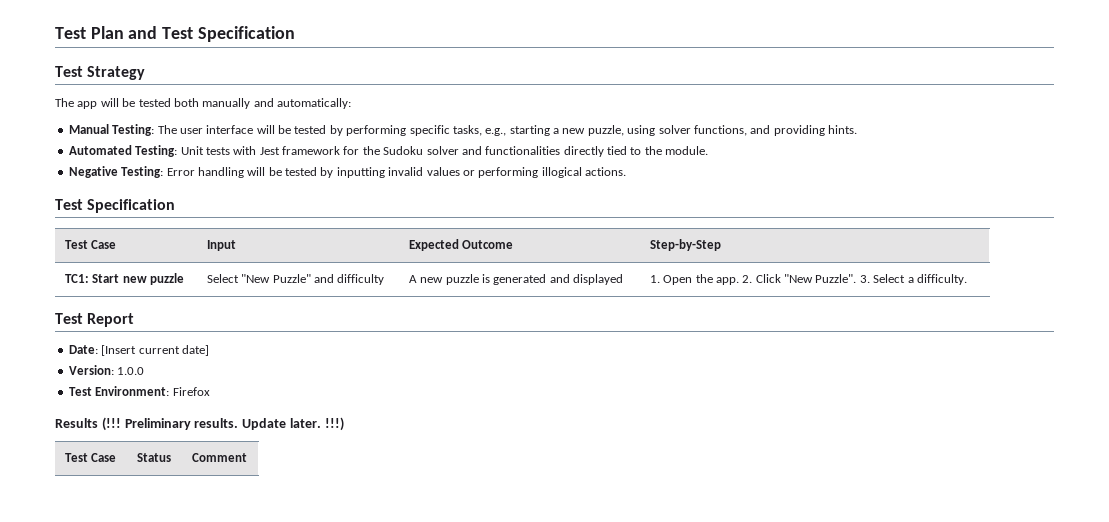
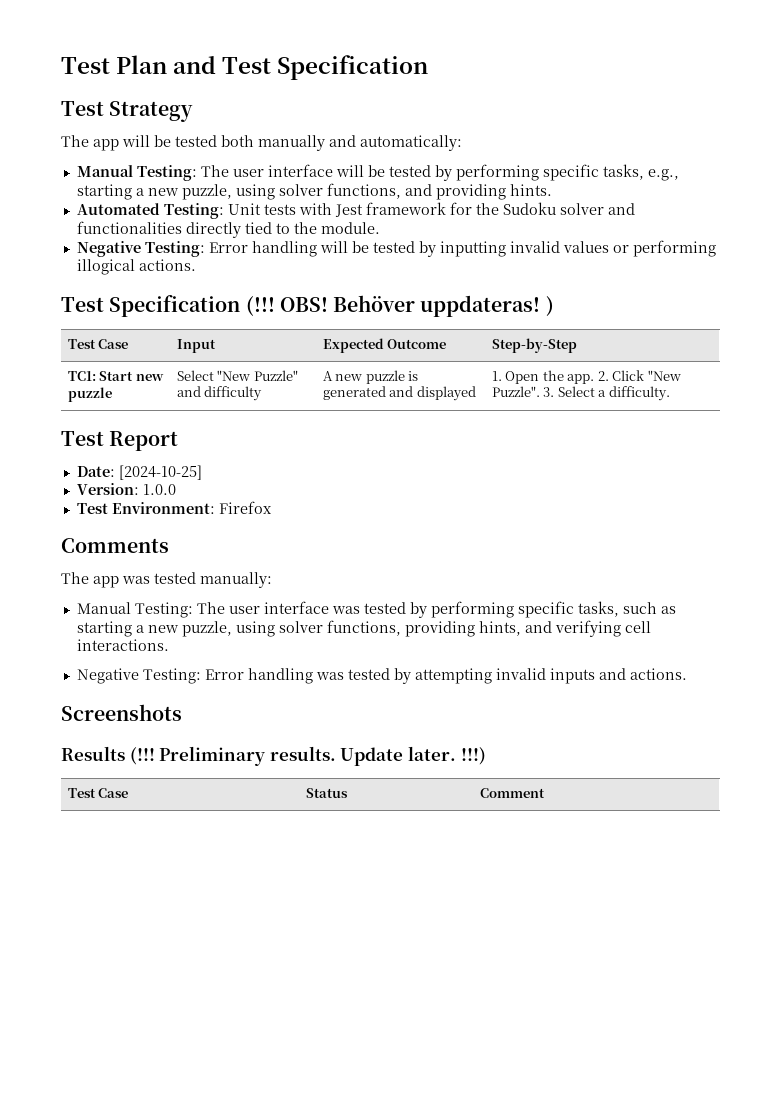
  Negative Testing: Error handling will be tested by inputting invalid values or performing illogical actions.
- Test Specification
+ Test Specification (!!! OBS! Behöver uppdateras! )
- Date: [Insert current date]
+ Date: [2024-10-25]
+ Comments
+ The app was tested manually:
+ Manual Testing: The user interface was tested by performing specific tasks, such as starting a new puzzle, using solver functions, providing hints, and verifying cell interactions.
+ Negative Testing: Error handling was tested by attempting invalid inputs and actions.
+ Screenshots

